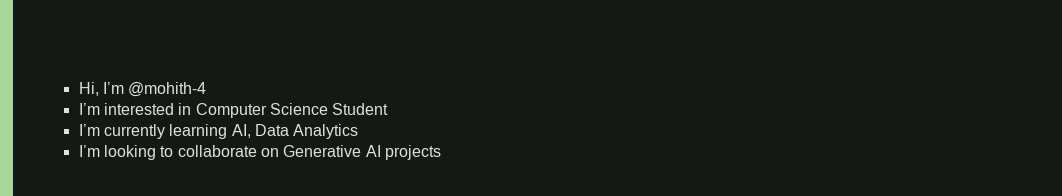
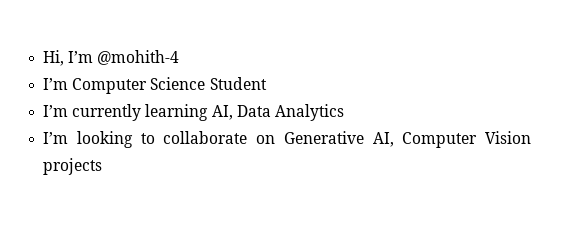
- I’m interested in Computer Science Student
+ I’m Computer Science Student
- I’m looking to collaborate on Generative AI projects
+ I’m looking to collaborate on Generative AI, Computer Vision projects

